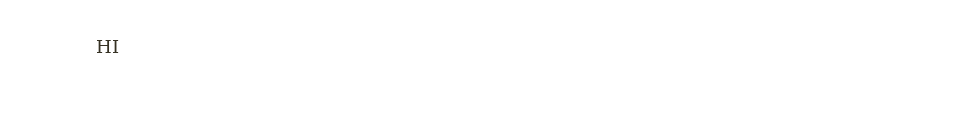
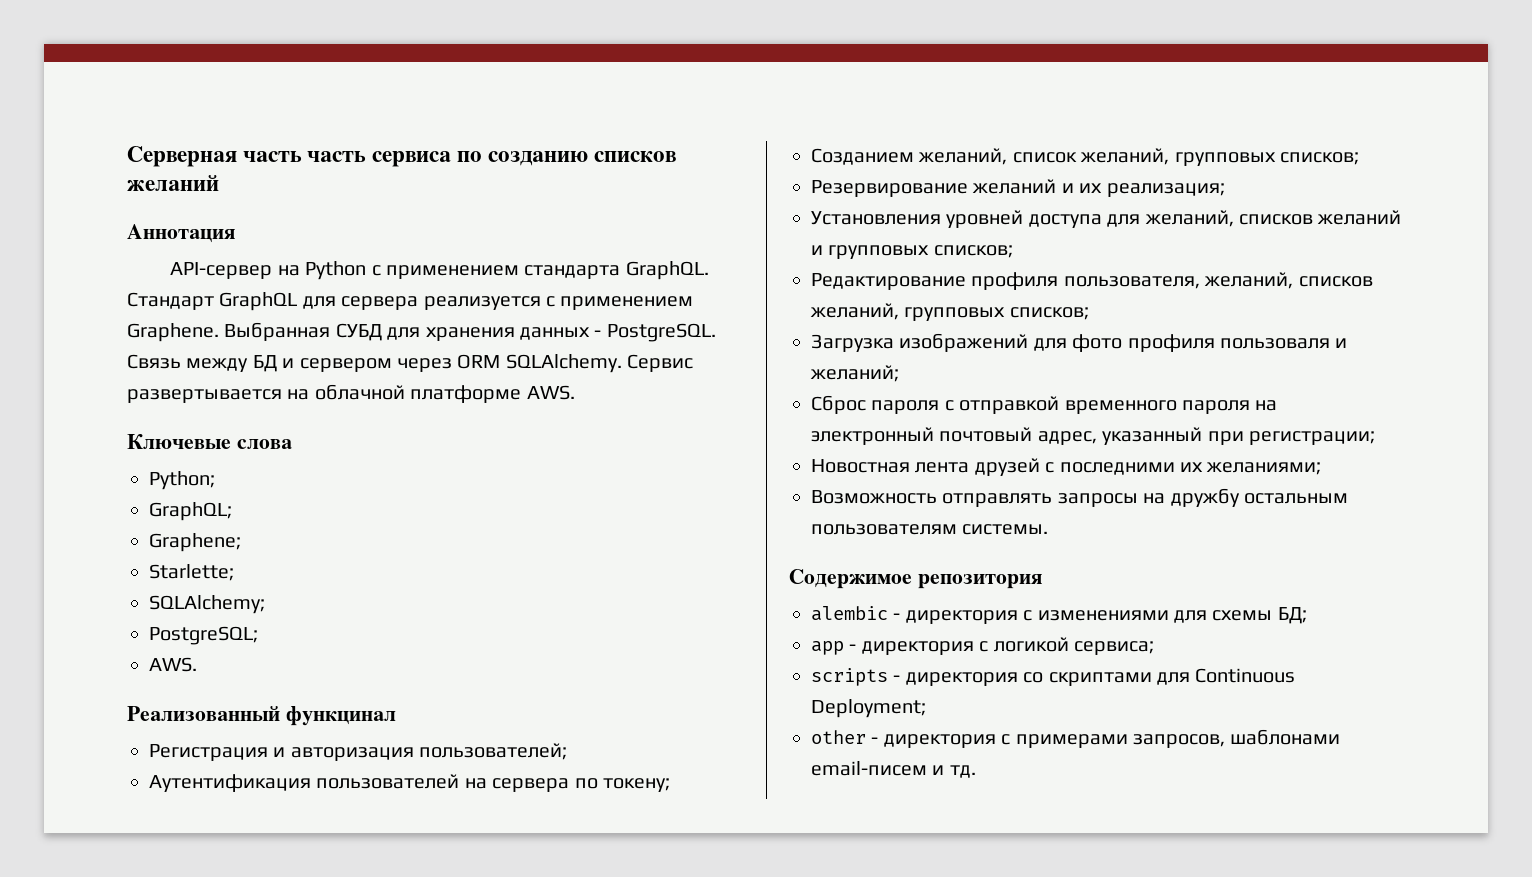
- HI
+ Серверная часть часть сервиса по созданию списков желаний
+ Аннотация
+ API-сервер на Python с применением стандарта GraphQL. Стандарт GraphQL для сервера реализуется с применением Graphene. Выбранная СУБД для хранения данных - PostgreSQL. Связь между БД и сервером через ORM SQLAlchemy. Сервис развертывается на облачной платформе AWS.
+ Ключевые слова
+ Python;
+ GraphQL;
+ Graphene;
+ Starlette;
+ SQLAlchemy;
+ PostgreSQL;
+ AWS.
+ Реализованный функцинал
+ Регистрация и авторизация пользователей;
+ Аутентификация пользователей на сервера по токену;
+ Созданием желаний, список желаний, групповых списков;
+ Резервирование желаний и их реализация;
+ Установления уровней доступа для желаний, списков желаний и групповых списков;
+ Редактирование профиля пользователя, желаний, списков желаний, групповых списков;
+ Загрузка изображений для фото профиля пользоваля и желаний;
+ Сброс пароля с отправкой временного пароля на электронный почтовый адрес, указанный при регистрации;
+ Новостная лента друзей с последними их желаниями;
+ Возможность отправлять запросы на дружбу остальным пользователям системы.
+ Содержимое репозитория
+ alembic - директория с изменениями для схемы БД;
+ app - директория с логикой сервиса;
+ scripts - директория со скриптами для Continuous Deployment;
+ other - директория с примерами запросов, шаблонами email-писем и тд.

